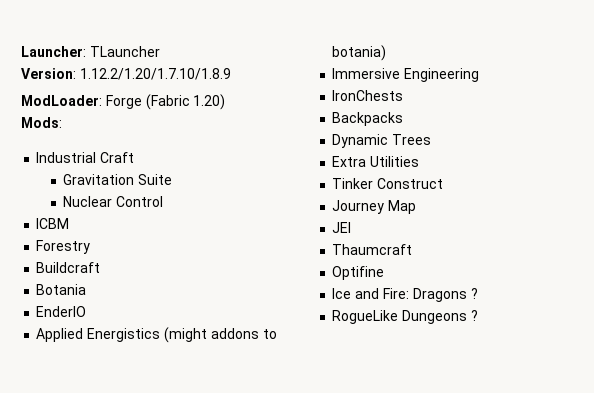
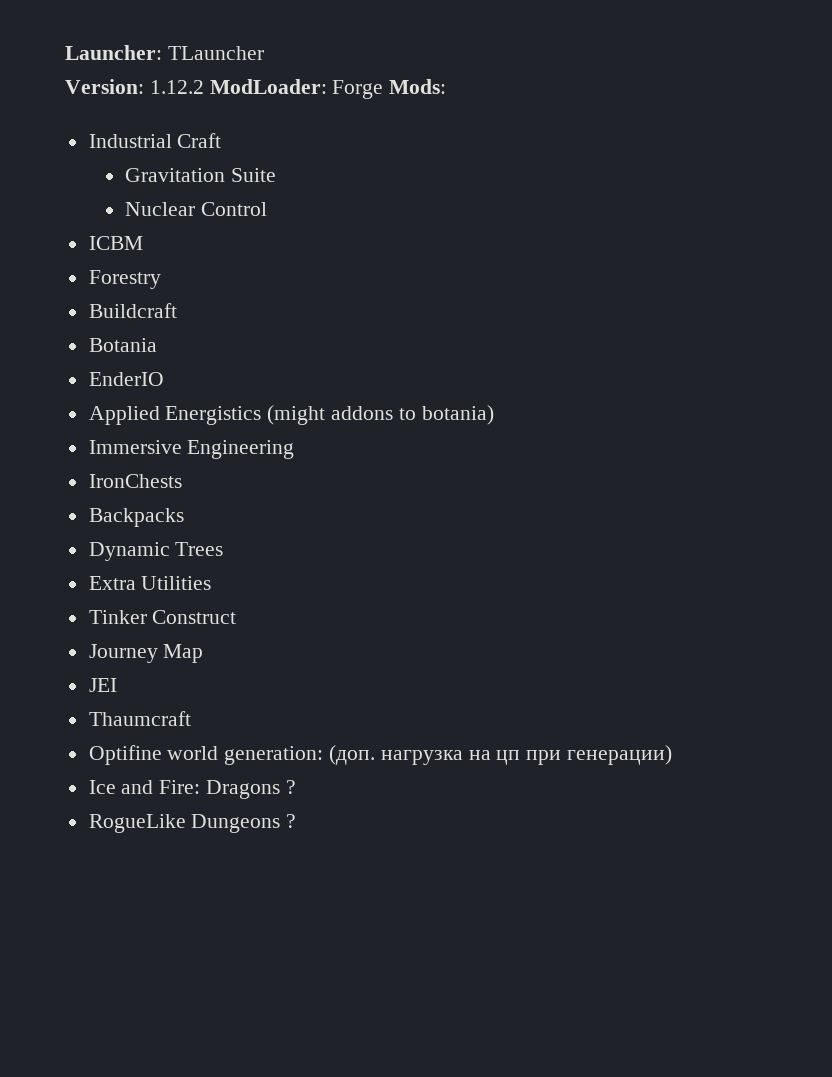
- Version: 1.12.2/1.20/1.7.10/1.8.9
- ModLoader: Forge (Fabric 1.20)
- Mods:
+ Version: 1.12.2 ModLoader: Forge Mods:
- Optifine
+ Optifine world generation: (доп. нагрузка на цп при генерации)

